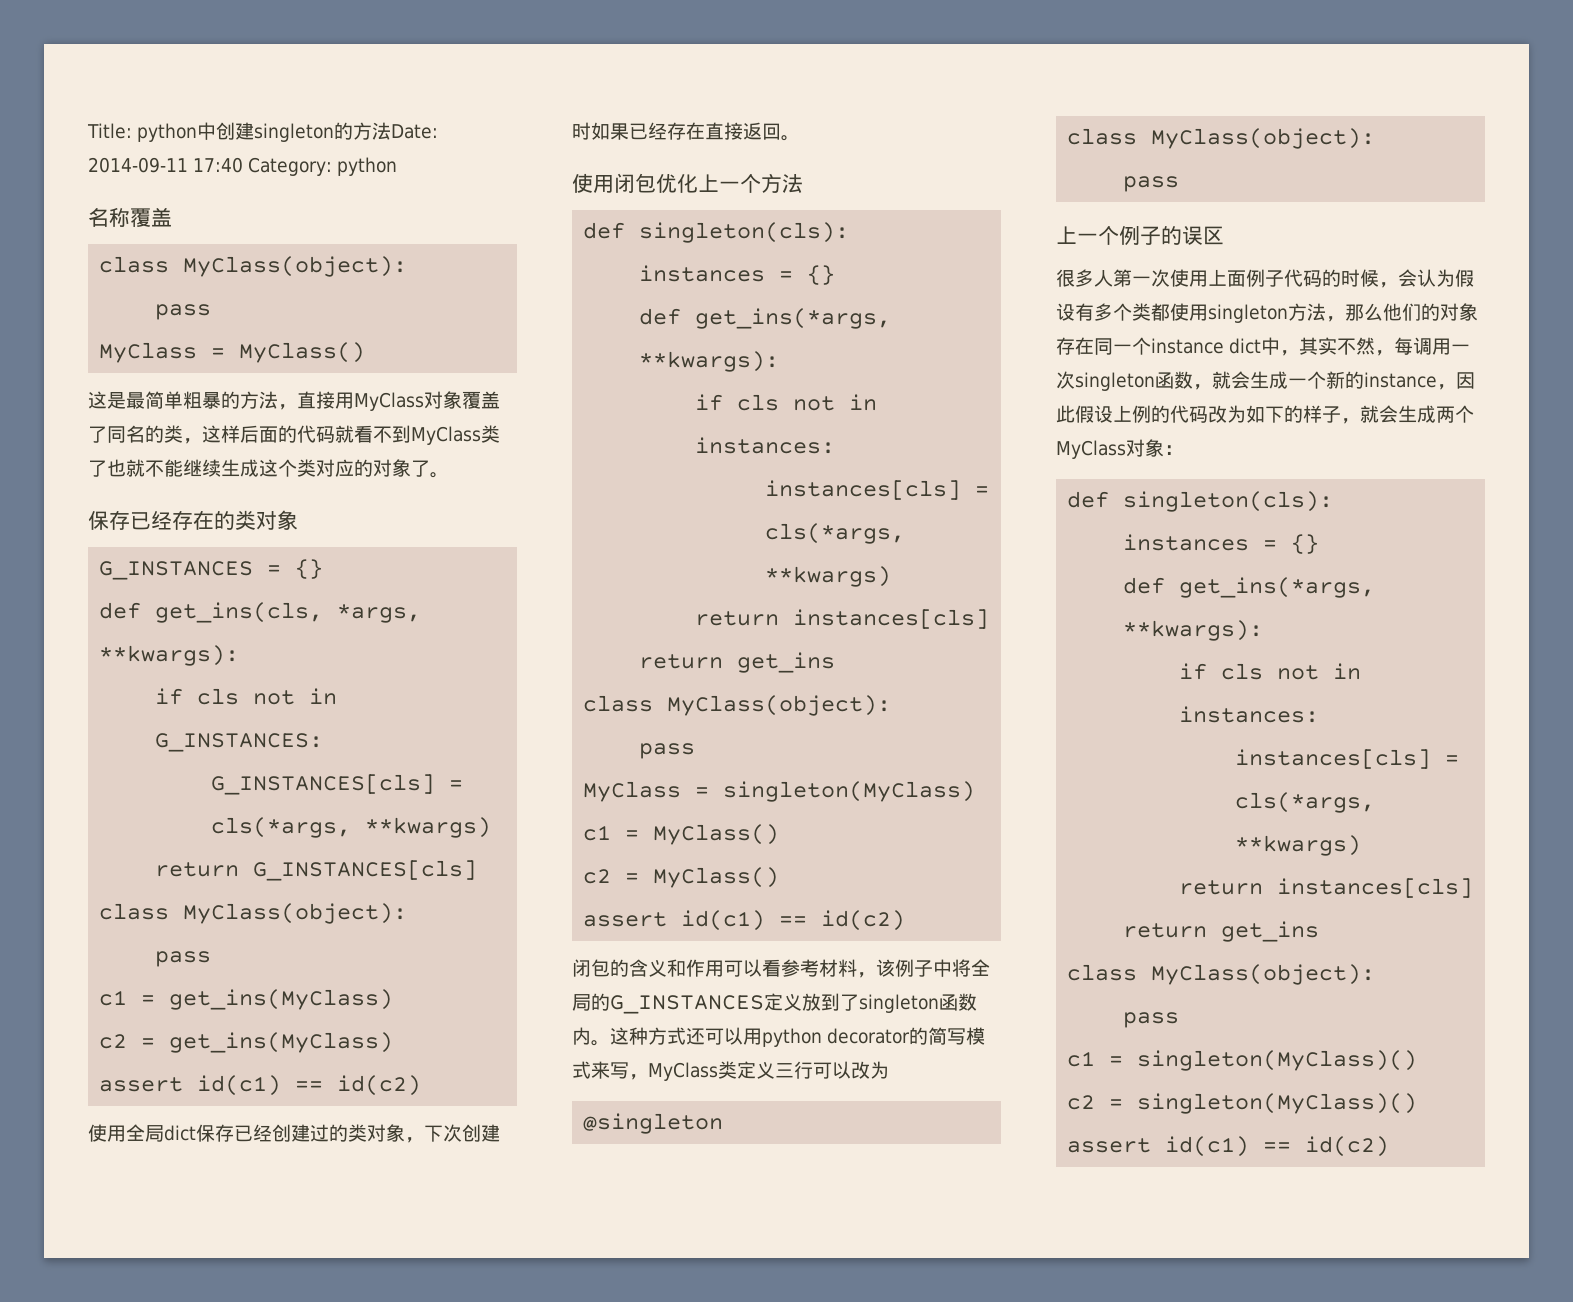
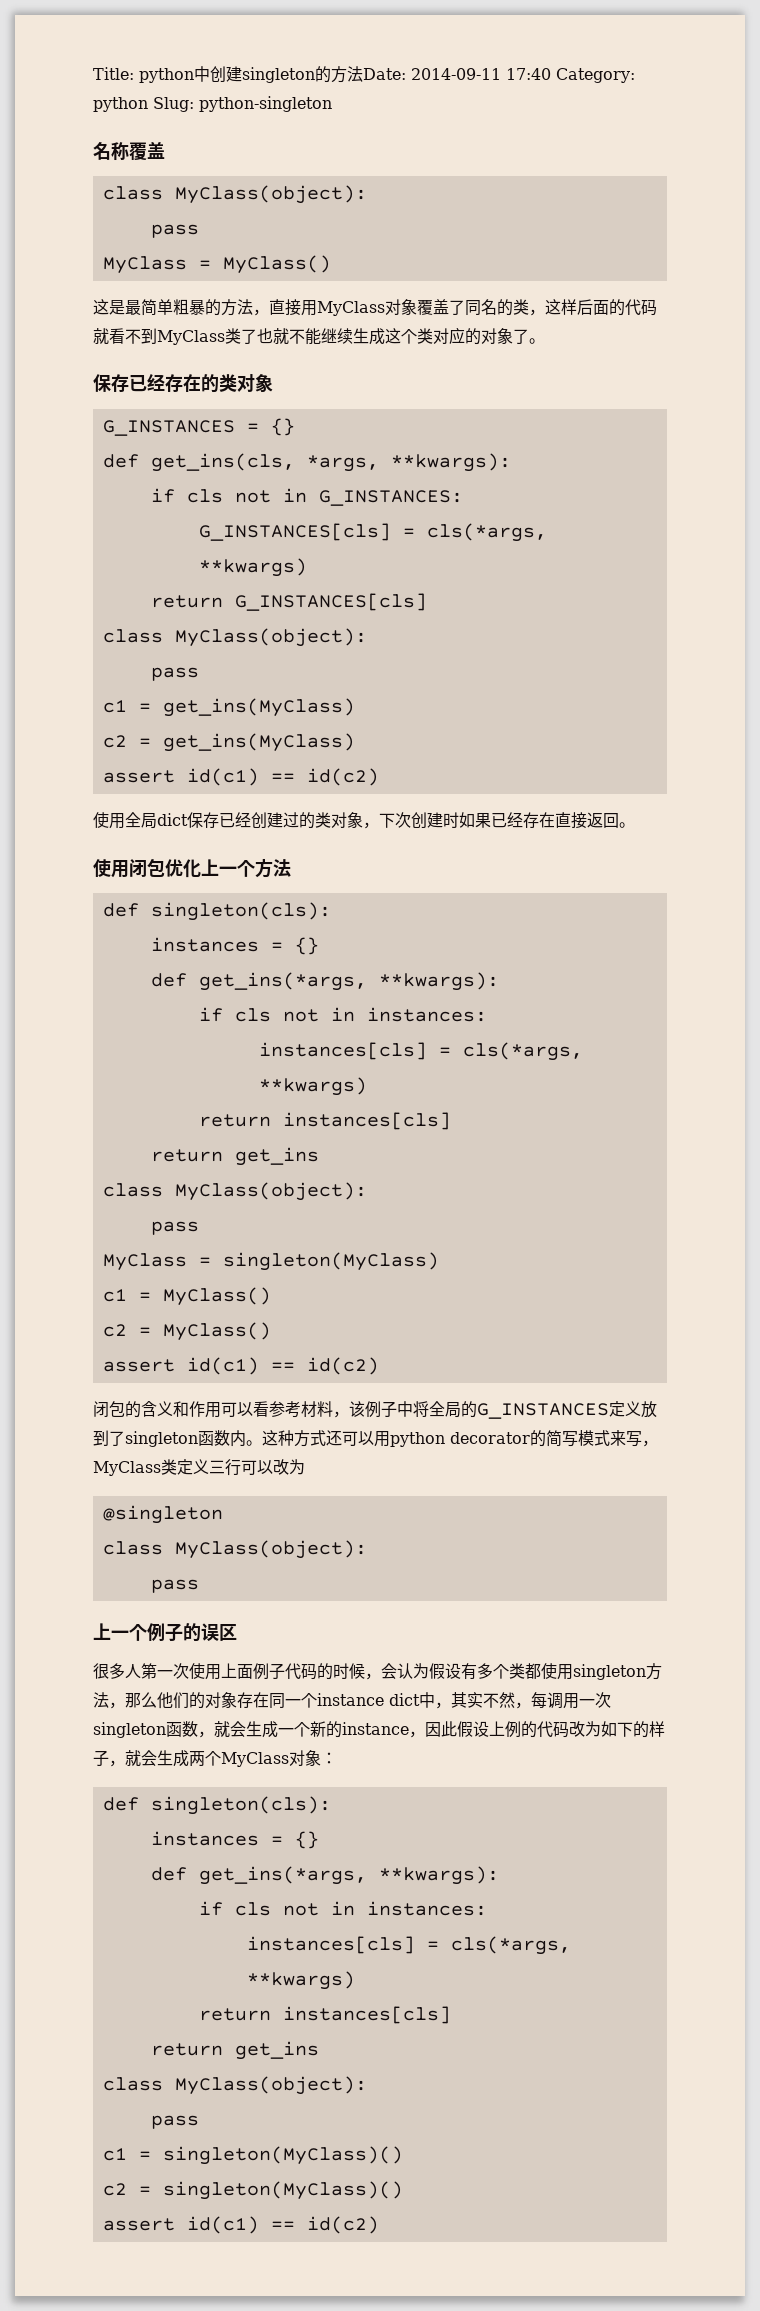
- Title: python中创建singleton的方法Date: 2014-09-11 17:40 Category: python
+ Title: python中创建singleton的方法Date: 2014-09-11 17:40 Category: python Slug: python-singleton

